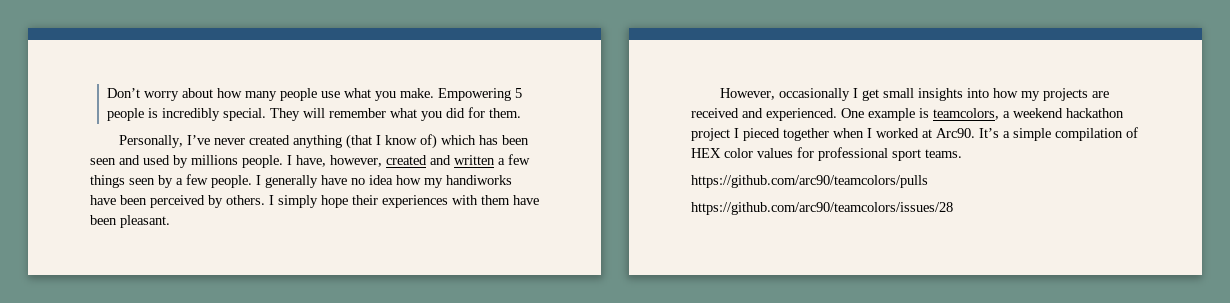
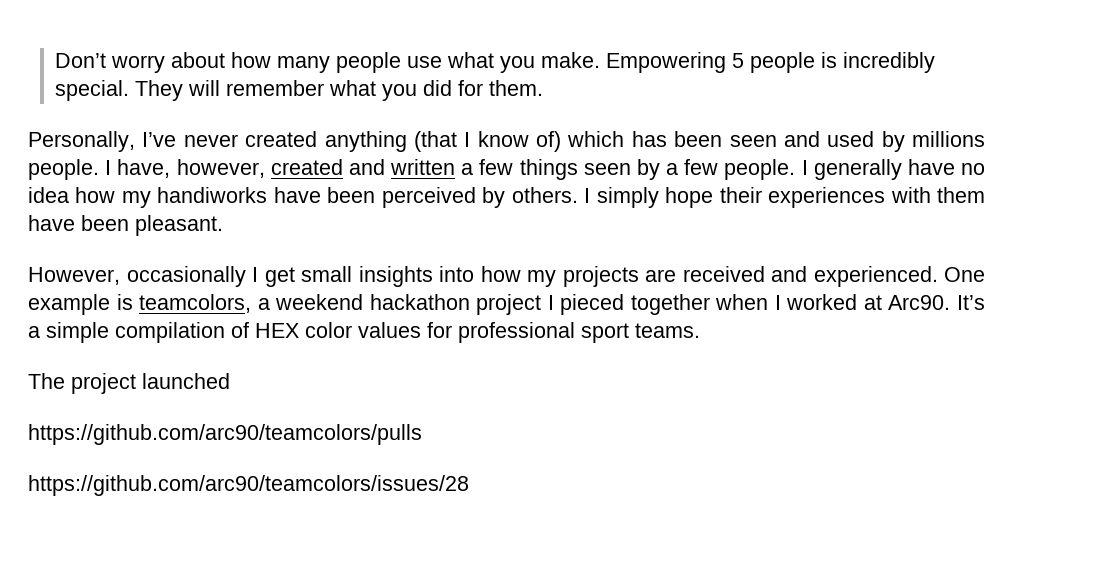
+ The project launched

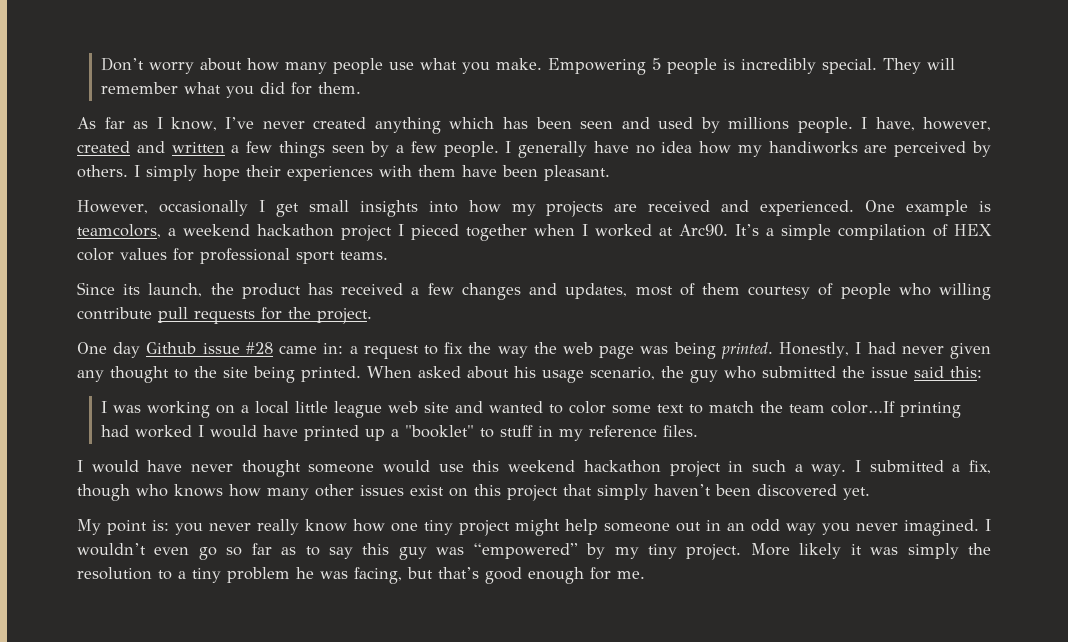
- Personally, I’ve never created anything (that I know of) which has been seen and used by millions people.
+ As far as I know, I’ve never created anything which has been seen and used by millions people.
- I generally have no idea how my handiworks have been perceived by others.
+ I generally have no idea how my handiworks are perceived by others.
- The project launched
- https://github.com/arc90/teamcolors/pulls
- https://github.com/arc90/teamcolors/issues/28
+ Since its launch, the product has received a few changes and updates, most of them courtesy of people who willing contribute pull requests for the project.
+ One day Github issue #28 came in: a request to fix the way the web page was being printed. Honestly, I had never given any thought to the site being printed. When asked about his usage scenario, the guy who submitted the issue said this:
+ I was working on a local little league web site and wanted to color some text to match the team color…If printing had worked I would have printed up a "booklet" to stuff in my reference files.
+ I would have never thought someone would use this weekend hackathon project in such a way. I submitted a fix, though who knows how many other issues exist on this project that simply haven’t been discovered yet.
+ My point is: you never really know how one tiny project might help someone out in an odd way you never imagined. I wouldn’t even go so far as to say this guy was “empowered” by my tiny project. More likely it was simply the resolution to a tiny problem he was facing, but that’s good enough for me.

